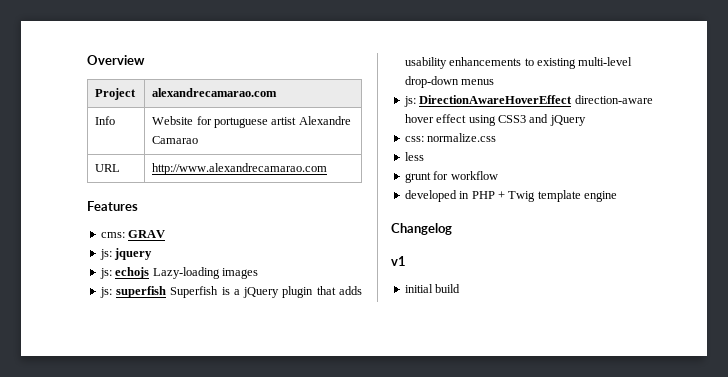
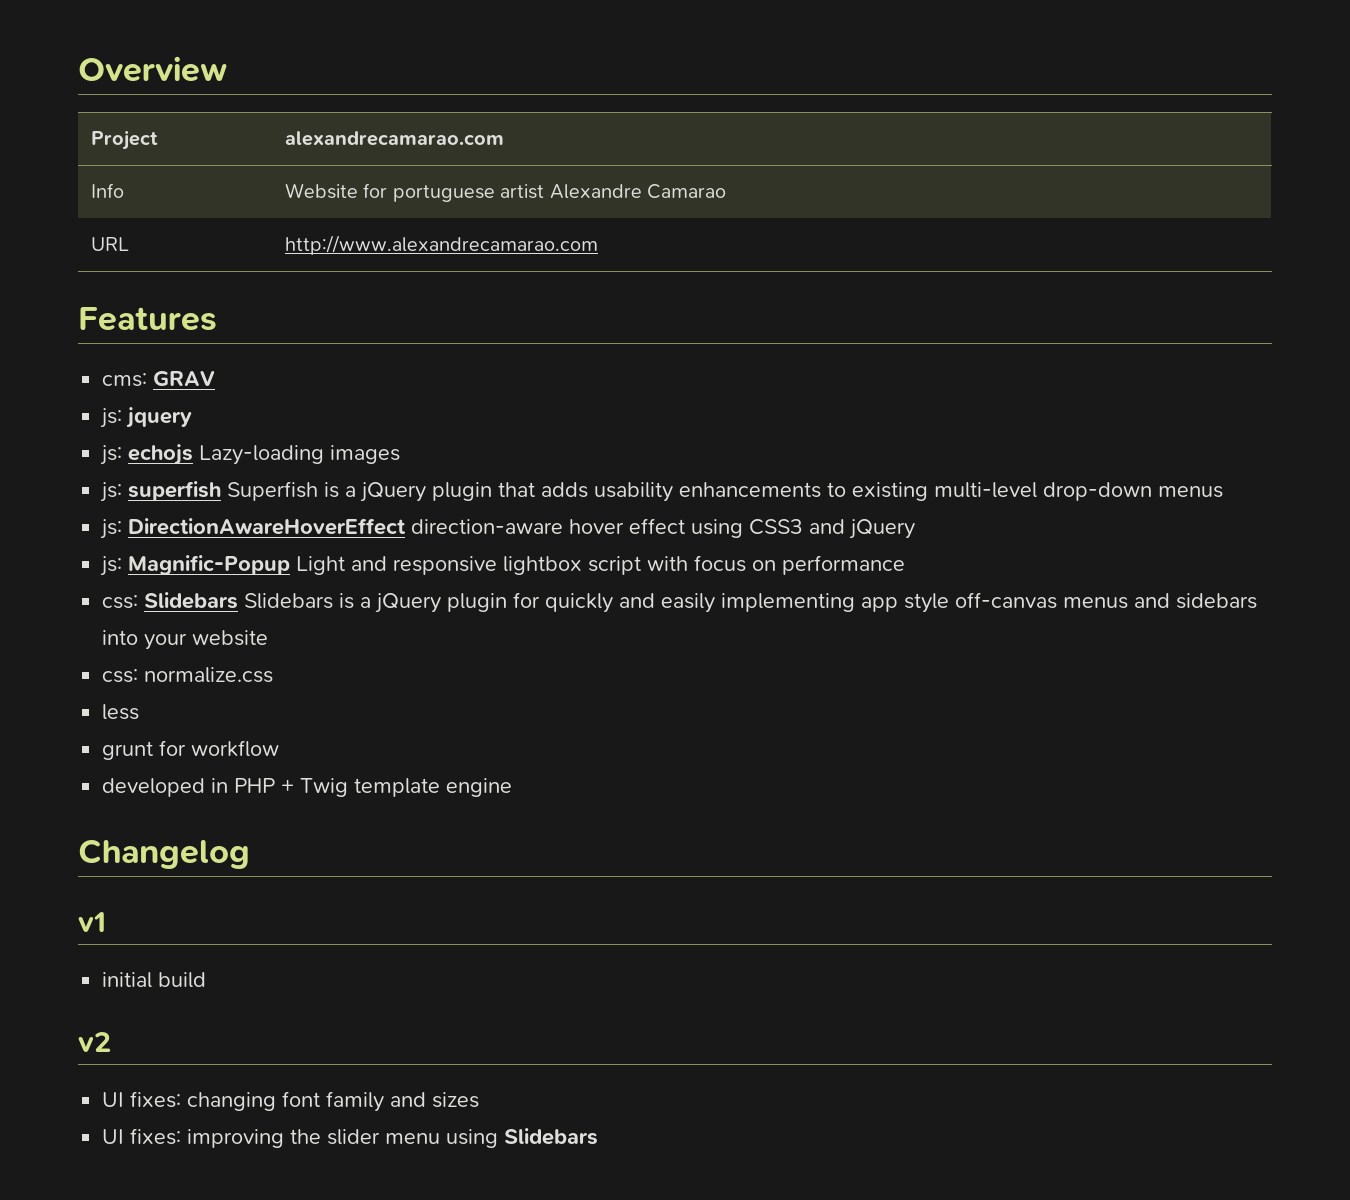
+ js: Magnific-Popup Light and responsive lightbox script with focus on performance
+ css: Slidebars Slidebars is a jQuery plugin for quickly and easily implementing app style off-canvas menus and sidebars into your website
+ v2
+ UI fixes: changing font family and sizes
+ UI fixes: improving the slider menu using Slidebars

